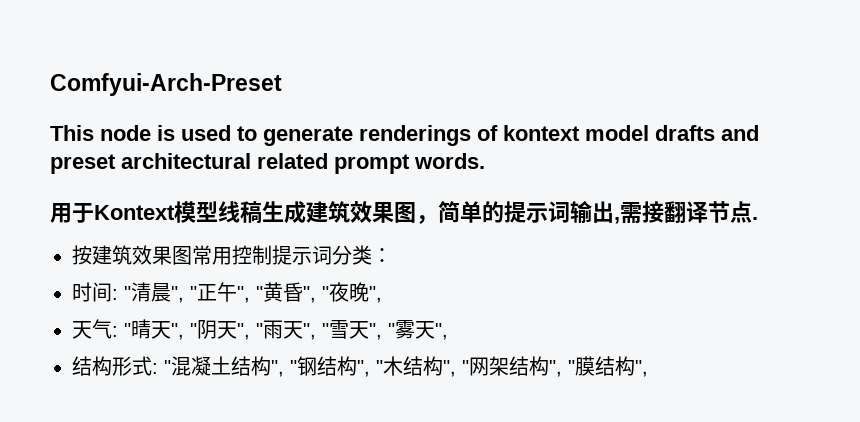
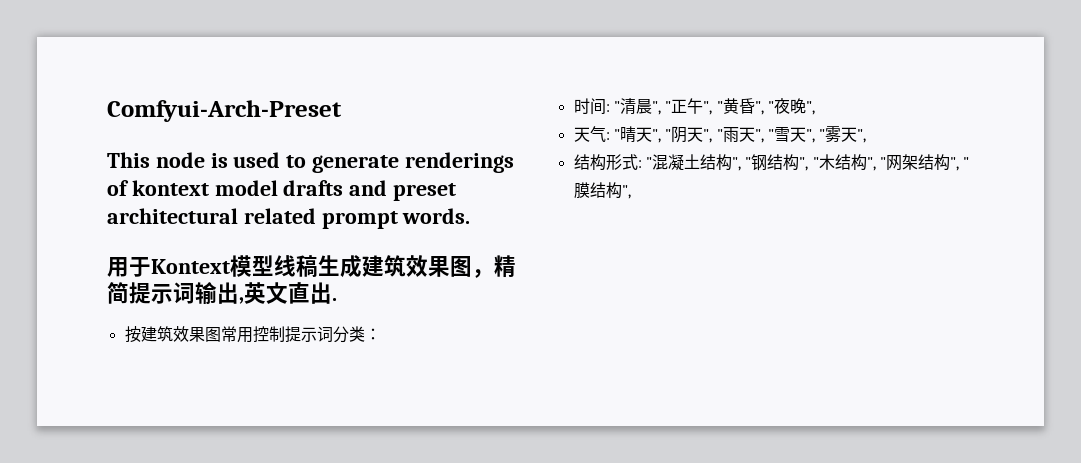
- 用于Kontext模型线稿生成建筑效果图，简单的提示词输出,需接翻译节点.
+ 用于Kontext模型线稿生成建筑效果图，精简提示词输出,英文直出.

